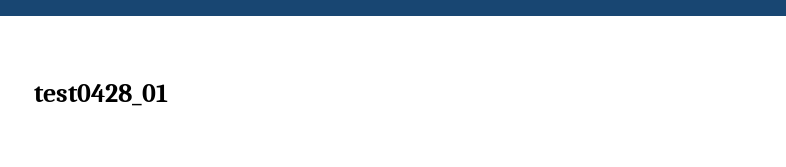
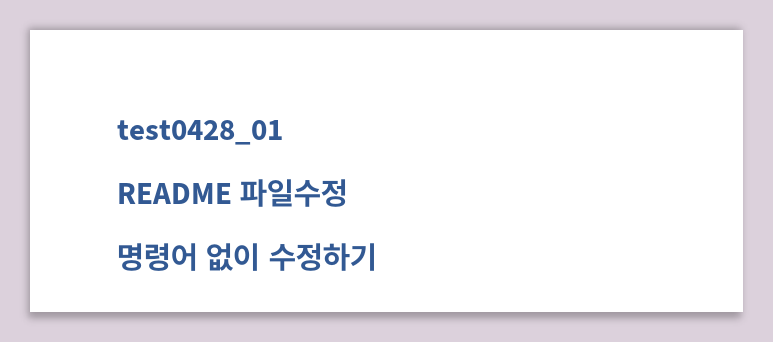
+ README 파일수정
+ 명령어 없이 수정하기

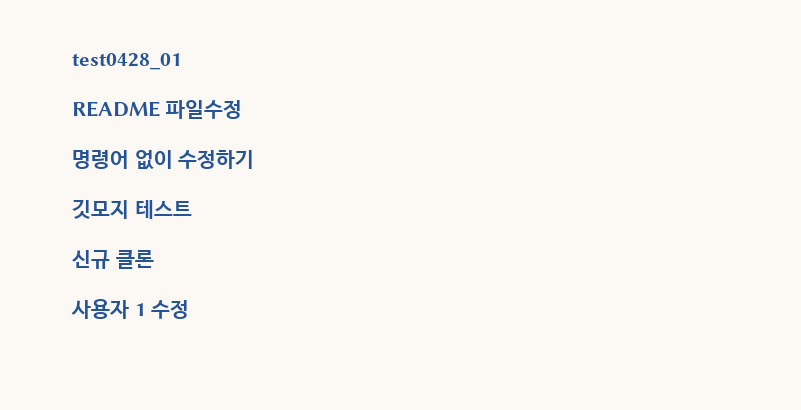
+ 깃모지 테스트
+ 신규 클론
+ 사용자 1 수정

